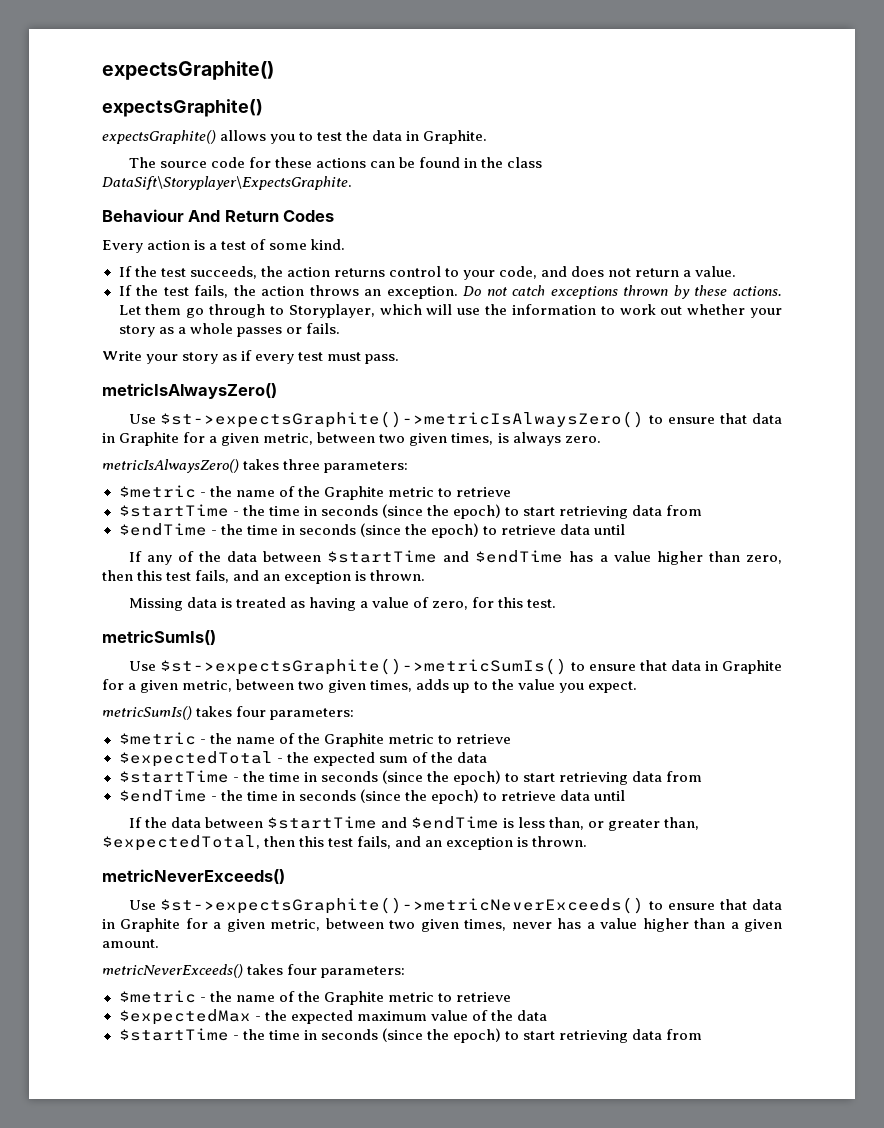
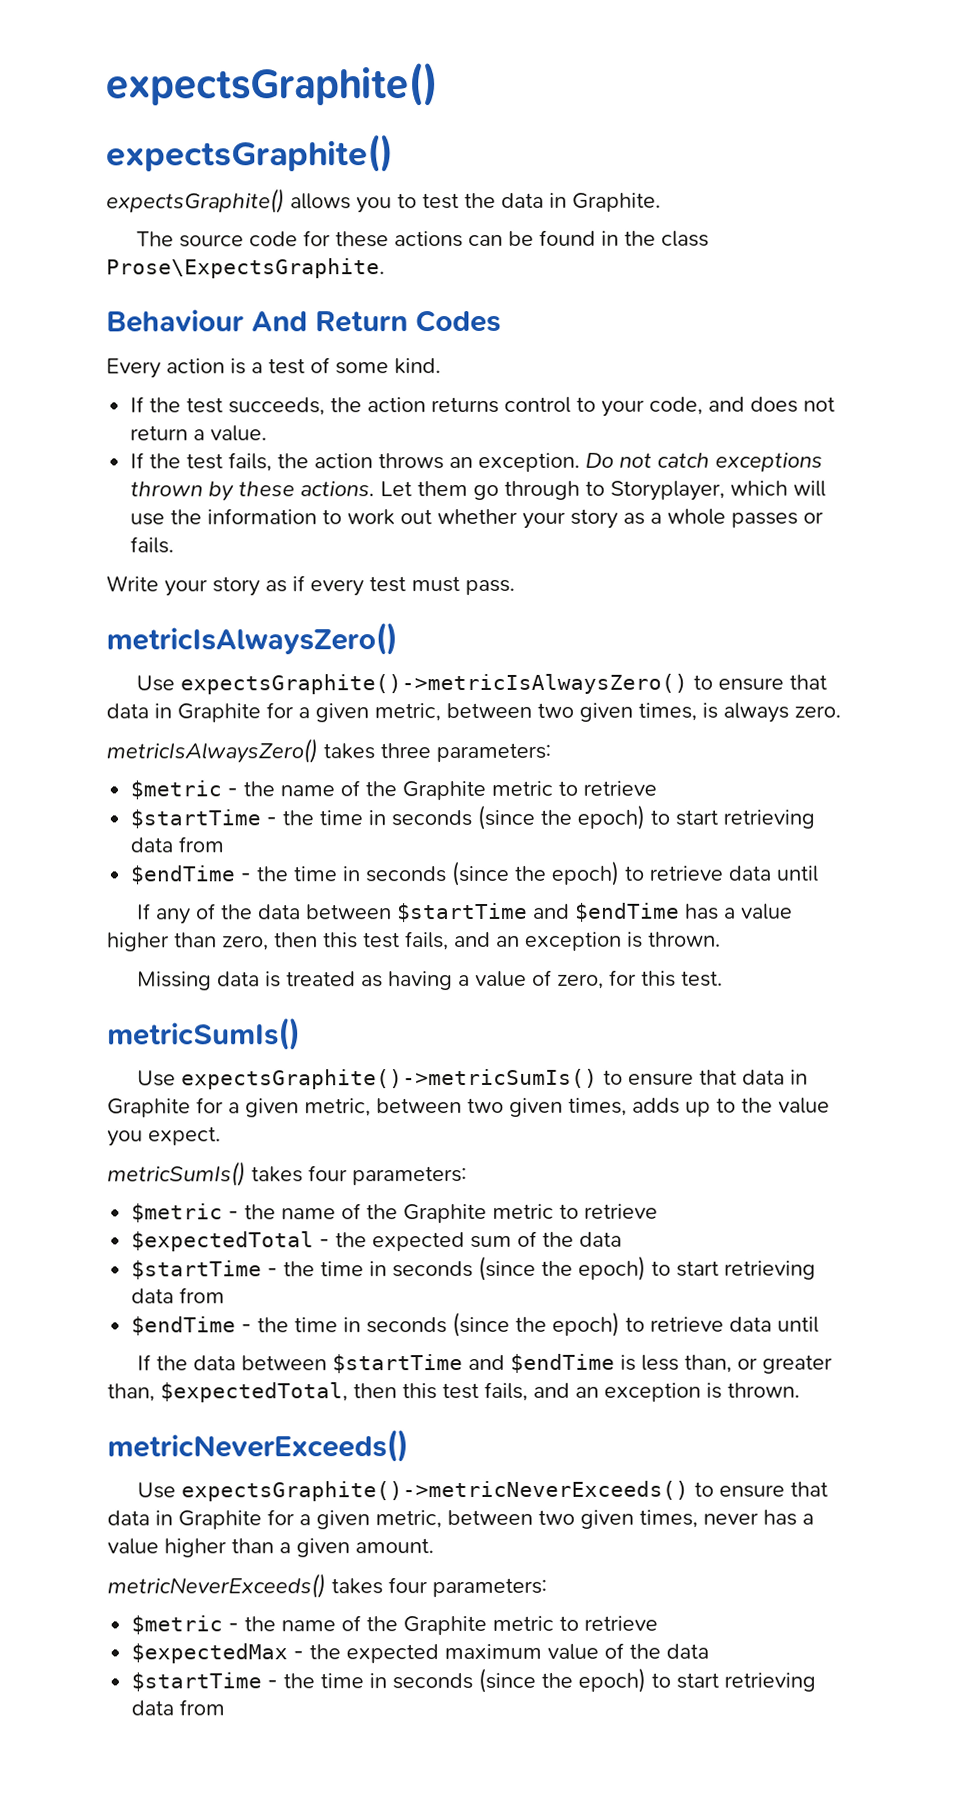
- The source code for these actions can be found in the class DataSift\Storyplayer\ExpectsGraphite.
+ The source code for these actions can be found in the class Prose\ExpectsGraphite.
- Use $st->expectsGraphite()->metricIsAlwaysZero() to ensure that data in Graphite for a given metric, between two given times, is always zero.
+ Use expectsGraphite()->metricIsAlwaysZero() to ensure that data in Graphite for a given metric, between two given times, is always zero.
- Use $st->expectsGraphite()->metricSumIs() to ensure that data in Graphite for a given metric, between two given times, adds up to the value you expect.
+ Use expectsGraphite()->metricSumIs() to ensure that data in Graphite for a given metric, between two given times, adds up to the value you expect.
- Use $st->expectsGraphite()->metricNeverExceeds() to ensure that data in Graphite for a given metric, between two given times, never has a value higher than a given amount.
+ Use expectsGraphite()->metricNeverExceeds() to ensure that data in Graphite for a given metric, between two given times, never has a value higher than a given amount.

